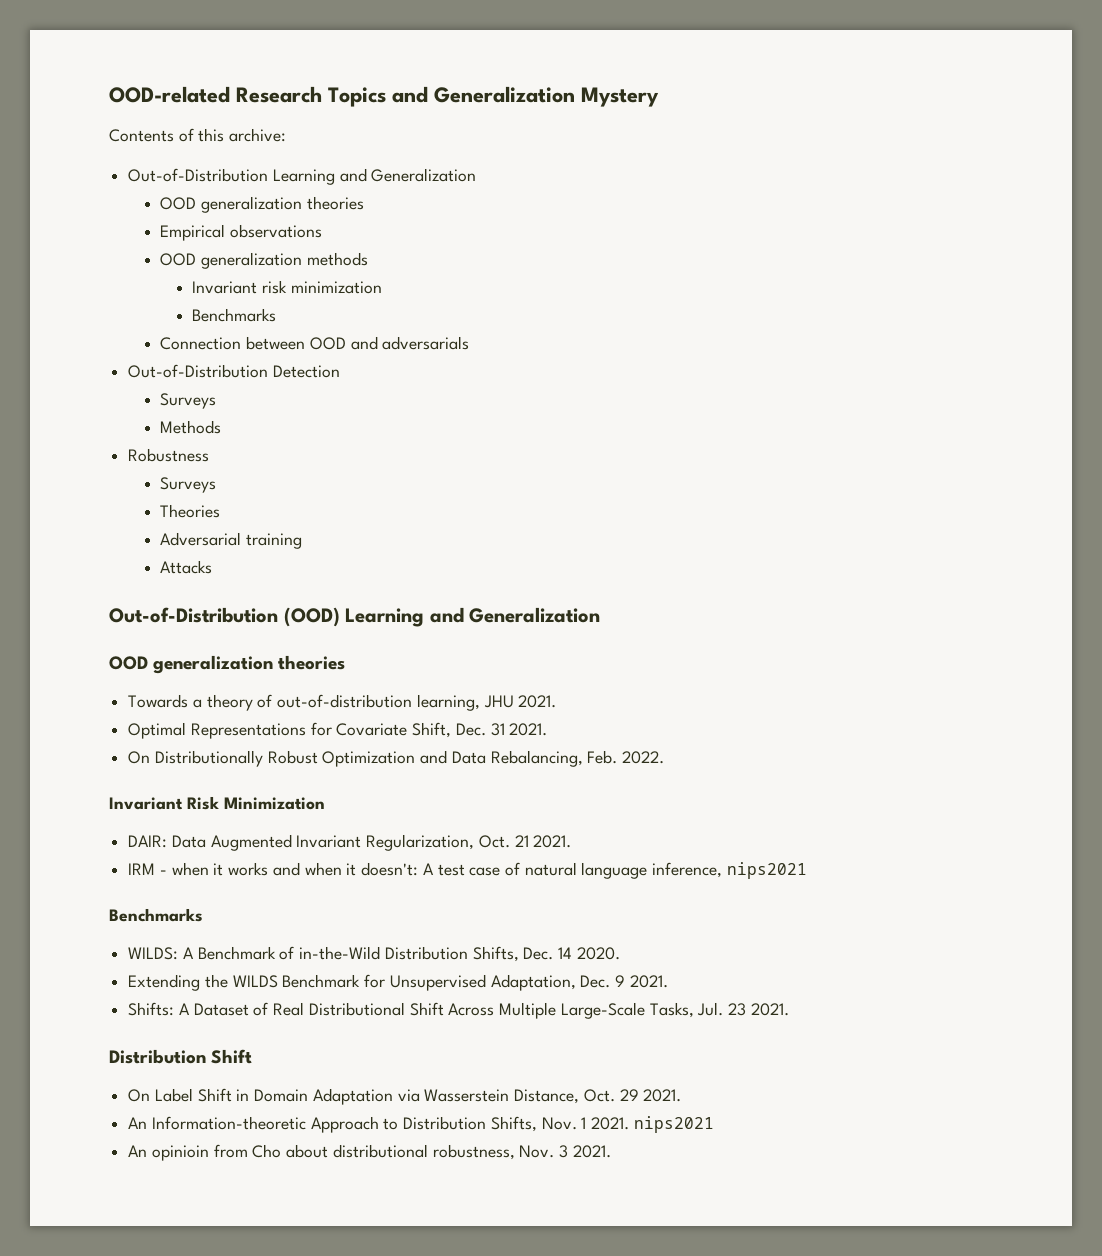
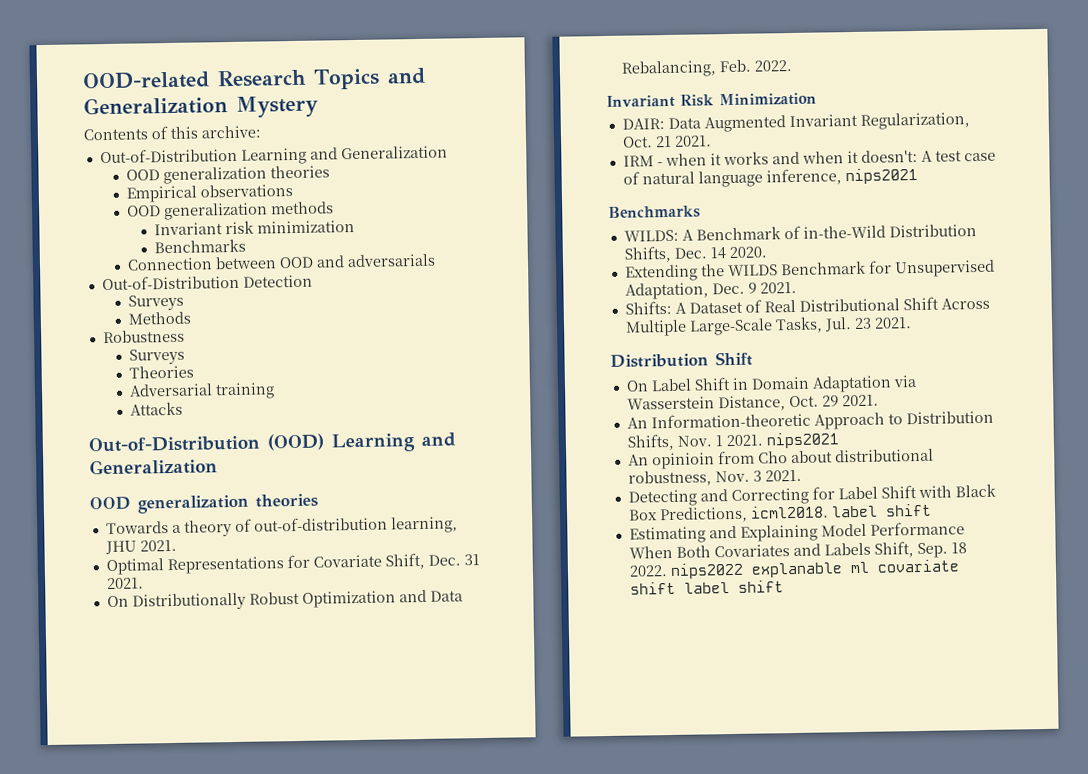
+ Detecting and Correcting for Label Shift with Black Box Predictions, icml2018. label shift
+ Estimating and Explaining Model Performance When Both Covariates and Labels Shift, Sep. 18 2022. nips2022 explanable ml covariate shift label shift

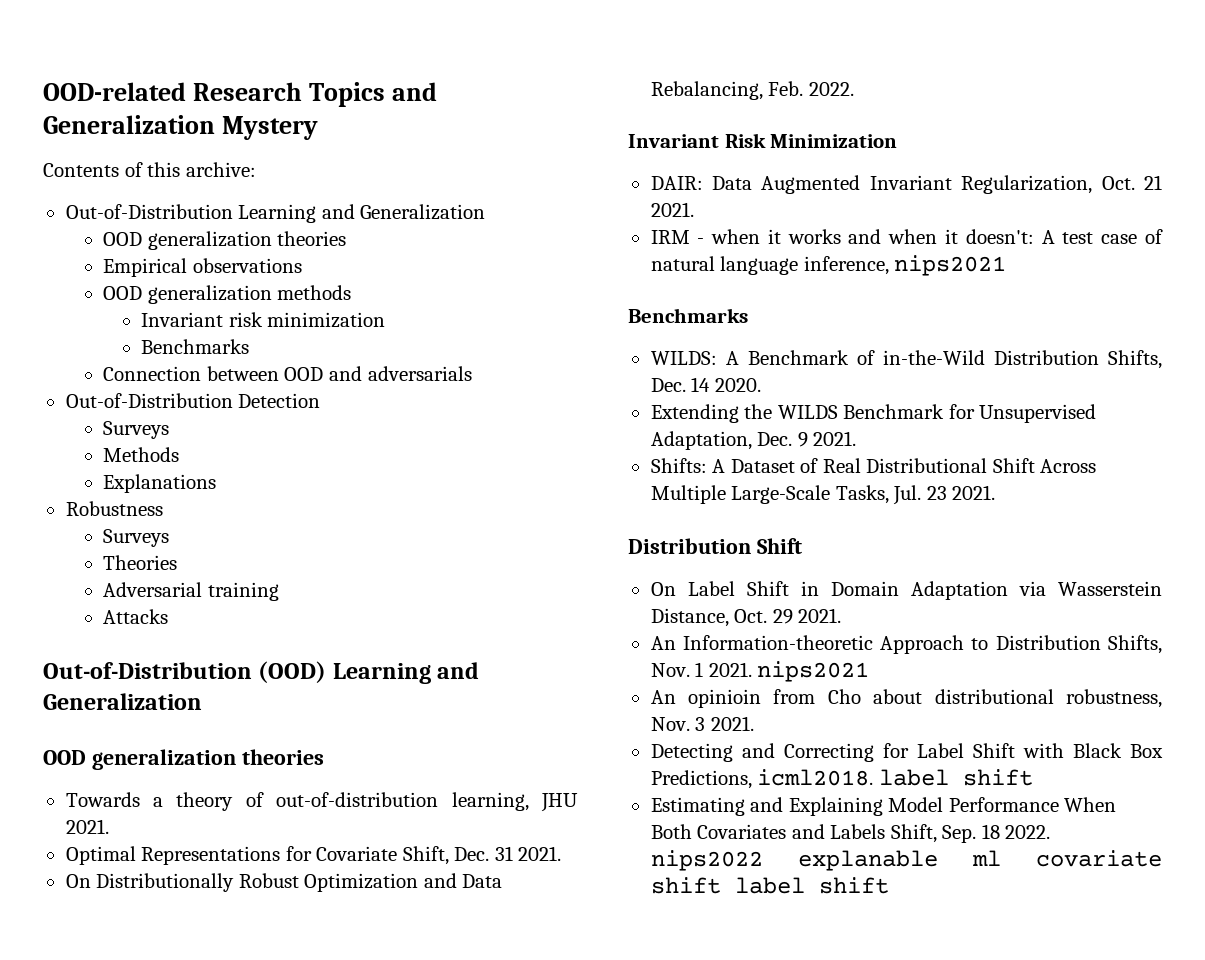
+ Explanations

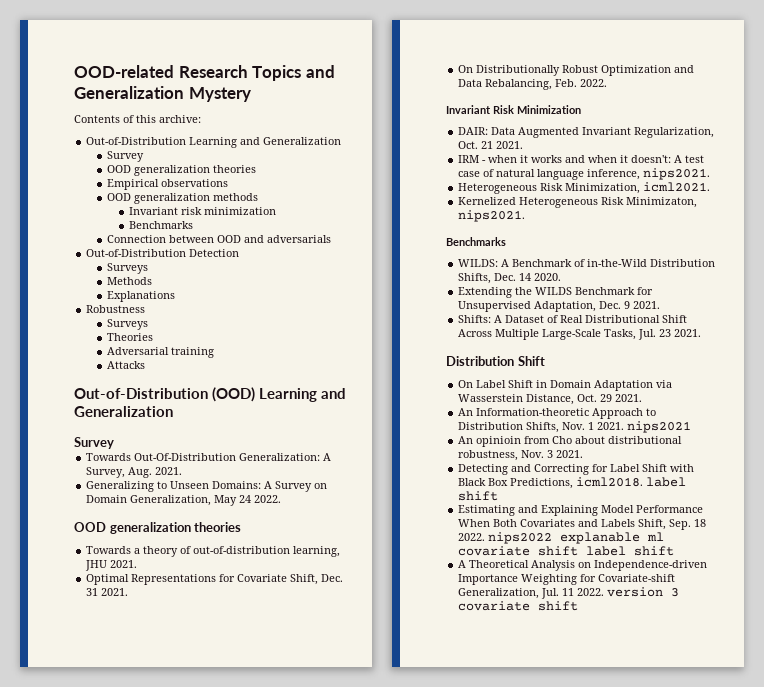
  Out-of-Distribution Learning and Generalization
+ Survey
  Out-of-Distribution (OOD) Learning and Generalization
+ Survey
+ Towards Out-Of-Distribution Generalization: A Survey, Aug. 2021.
+ Generalizing to Unseen Domains: A Survey on Domain Generalization, May 24 2022.
- IRM - when it works and when it doesn't: A test case of natural language inference, nips2021
+ IRM - when it works and when it doesn't: A test case of natural language inference, nips2021.
+ Heterogeneous Risk Minimization, icml2021.
+ Kernelized Heterogeneous Risk Minimizaton, nips2021.
+ A Theoretical Analysis on Independence-driven Importance Weighting for Covariate-shift Generalization, Jul. 11 2022. version 3 covariate shift

